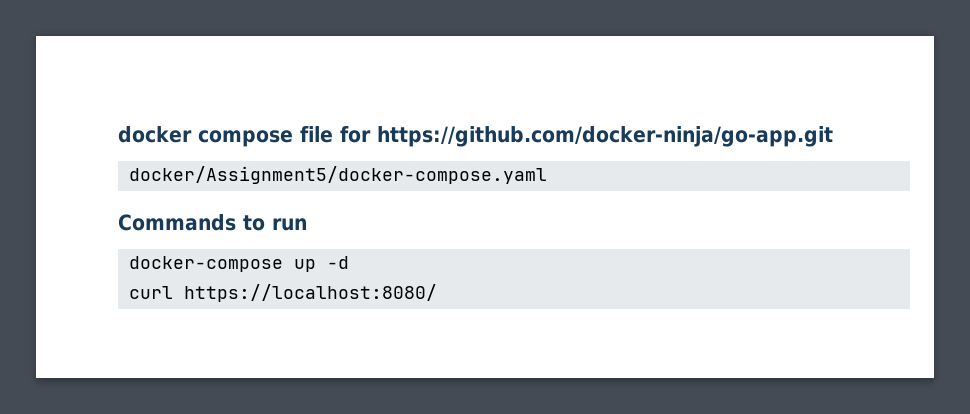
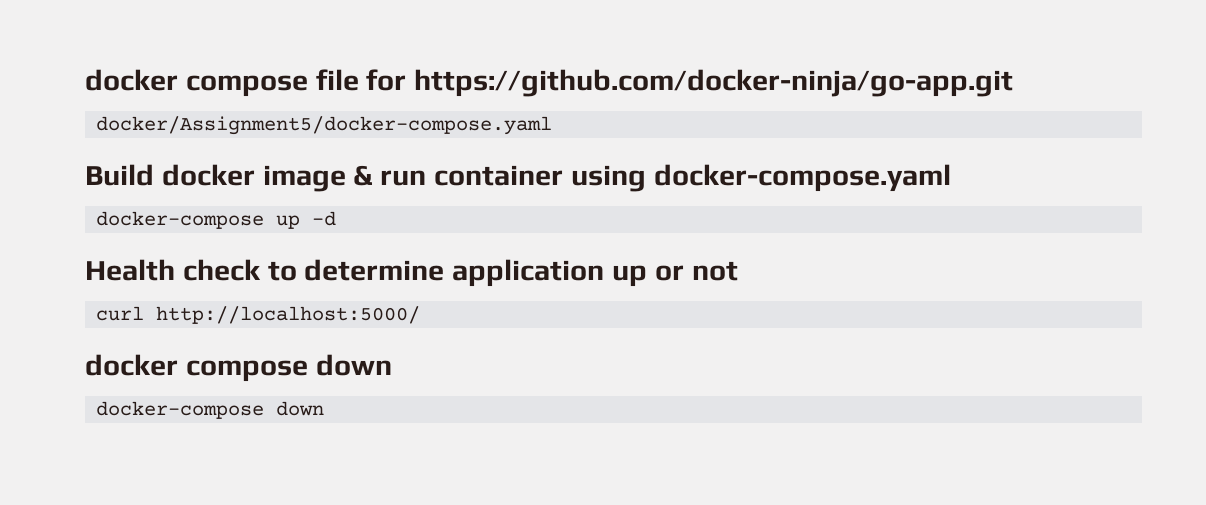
- Commands to run
+ Build docker image & run container using docker-compose.yaml
  docker-compose up -d
- curl https://localhost:8080/
+ Health check to determine application up or not
+ curl http://localhost:5000/
+ docker compose down
+ docker-compose down

